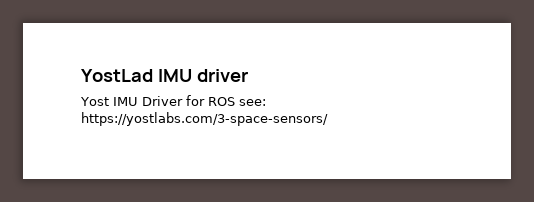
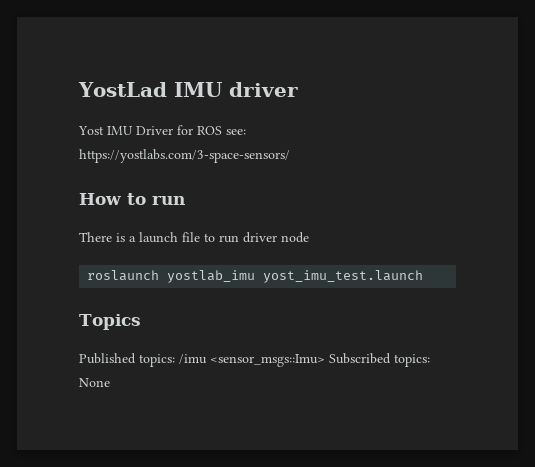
+ How to run
+ There is a launch file to run driver node
+ roslaunch yostlab_imu yost_imu_test.launch
+ Topics
+ Published topics: /imu <sensor_msgs::Imu> Subscribed topics: None

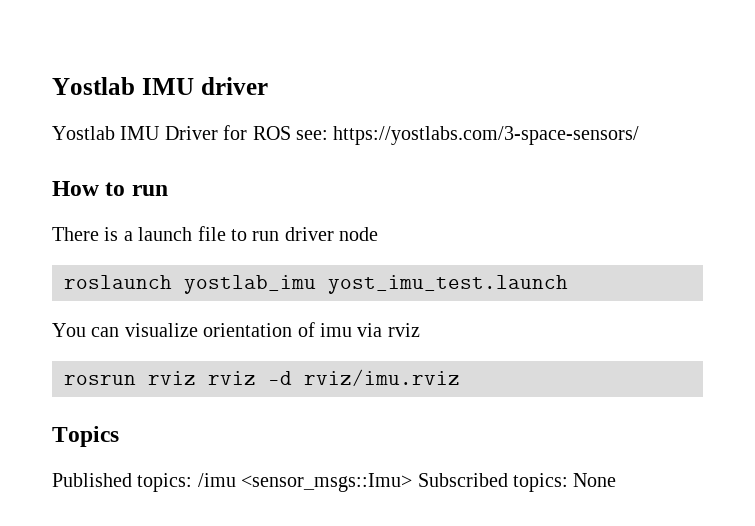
- YostLad IMU driver
+ Yostlab IMU driver
- Yost IMU Driver for ROS see: https://yostlabs.com/3-space-sensors/
+ Yostlab IMU Driver for ROS see: https://yostlabs.com/3-space-sensors/
+ You can visualize orientation of imu via rviz
+ rosrun rviz rviz -d rviz/imu.rviz

